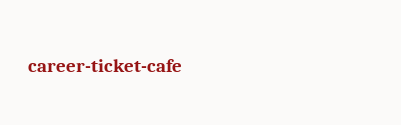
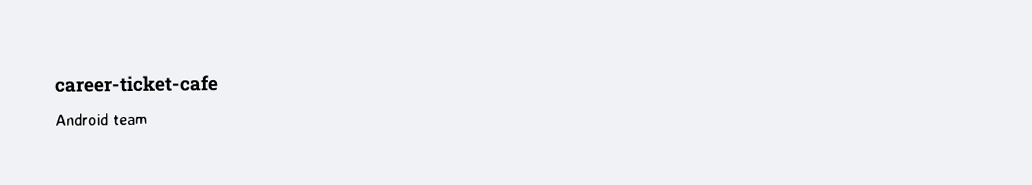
+ Android team

